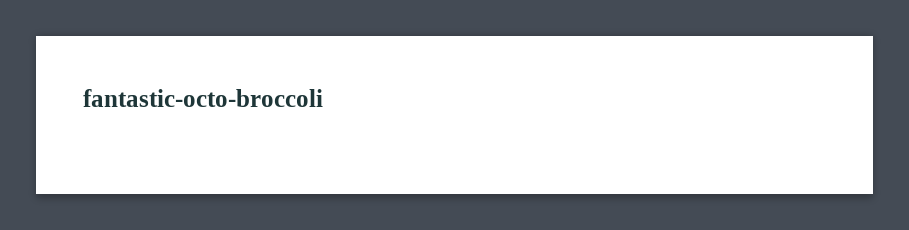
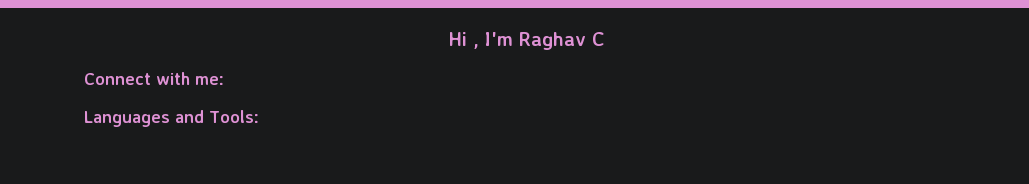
- fantastic-octo-broccoli
+ Hi , I'm Raghav C
+ Connect with me:
+ Languages and Tools:

